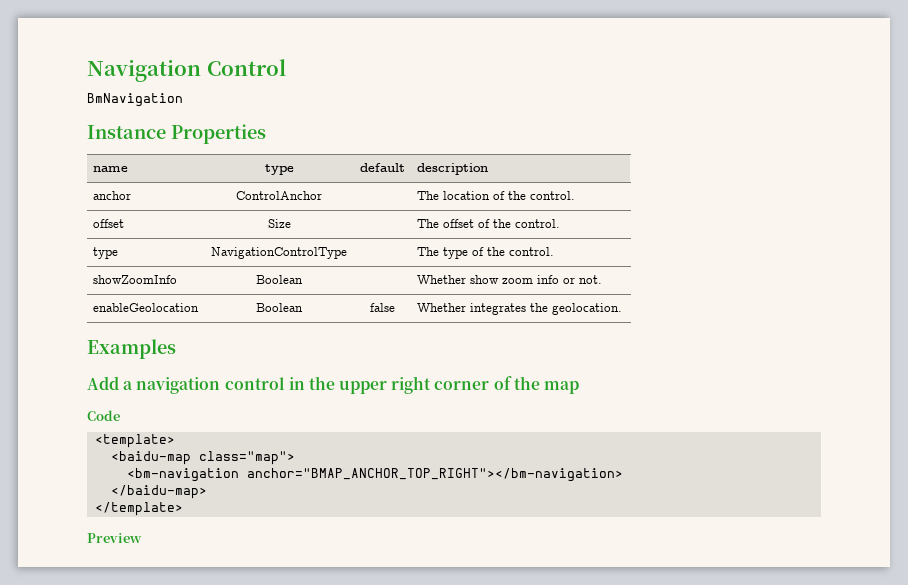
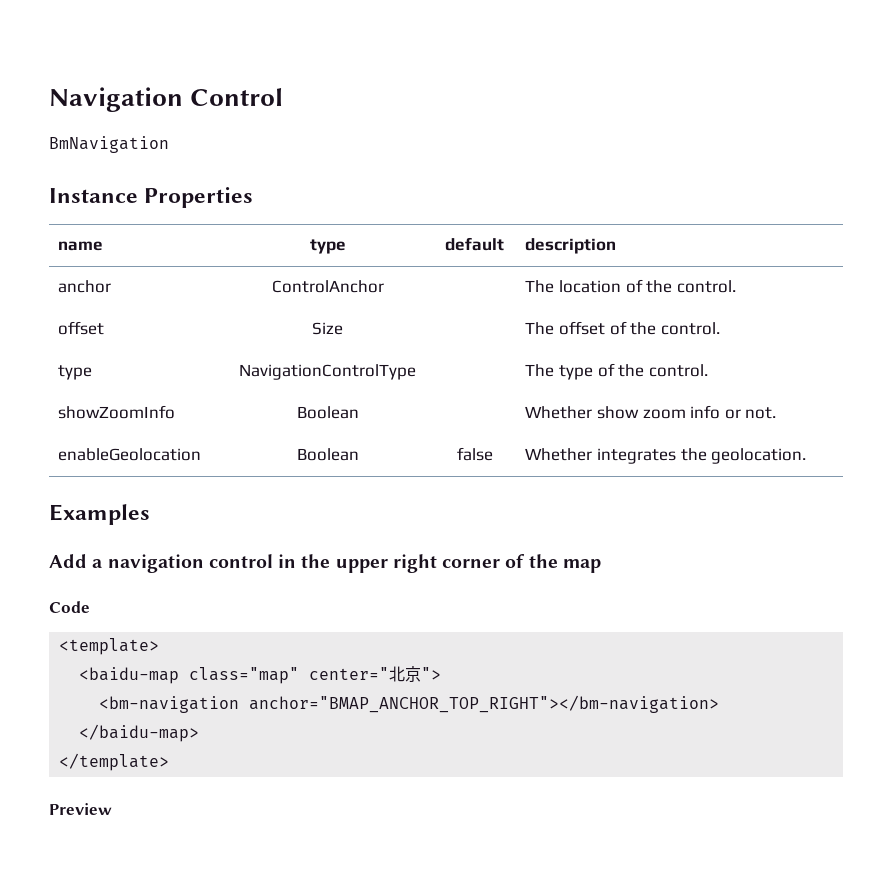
- <baidu-map class="map">
+ <baidu-map class="map" center="北京">

